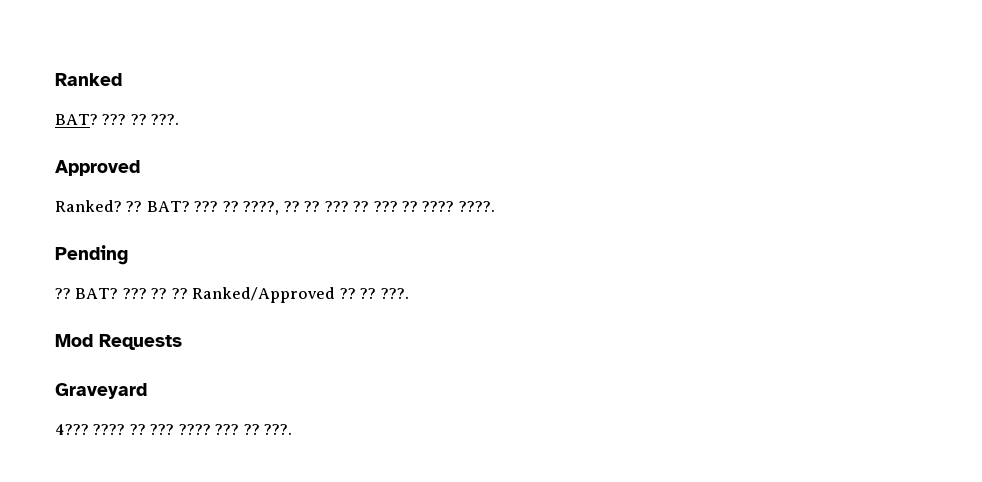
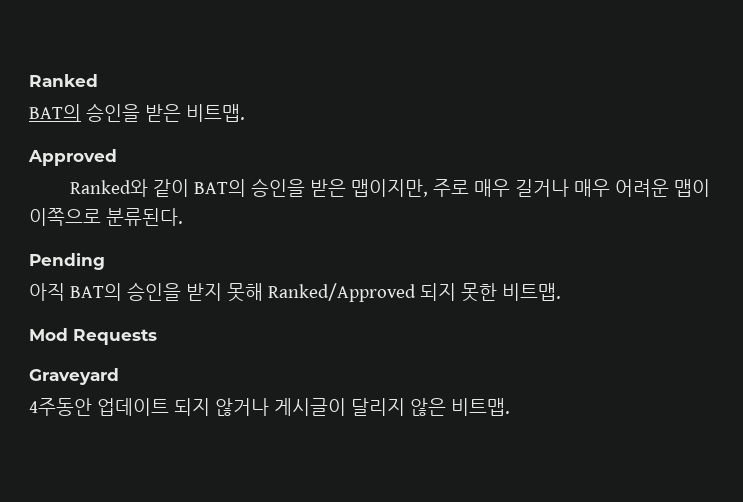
- BAT? ??? ?? ???.
+ BAT의 승인을 받은 비트맵.
  Approved
- Ranked? ?? BAT? ??? ?? ????, ?? ?? ??? ?? ??? ?? ???? ????.
+ Ranked와 같이 BAT의 승인을 받은 맵이지만, 주로 매우 길거나 매우 어려운 맵이 이쪽으로 분류된다.
  Pending
- ?? BAT? ??? ?? ?? Ranked/Approved ?? ?? ???.
+ 아직 BAT의 승인을 받지 못해 Ranked/Approved 되지 못한 비트맵.
  Mod Requests
  Graveyard
- 4??? ???? ?? ??? ???? ??? ?? ???.
+ 4주동안 업데이트 되지 않거나 게시글이 달리지 않은 비트맵.

